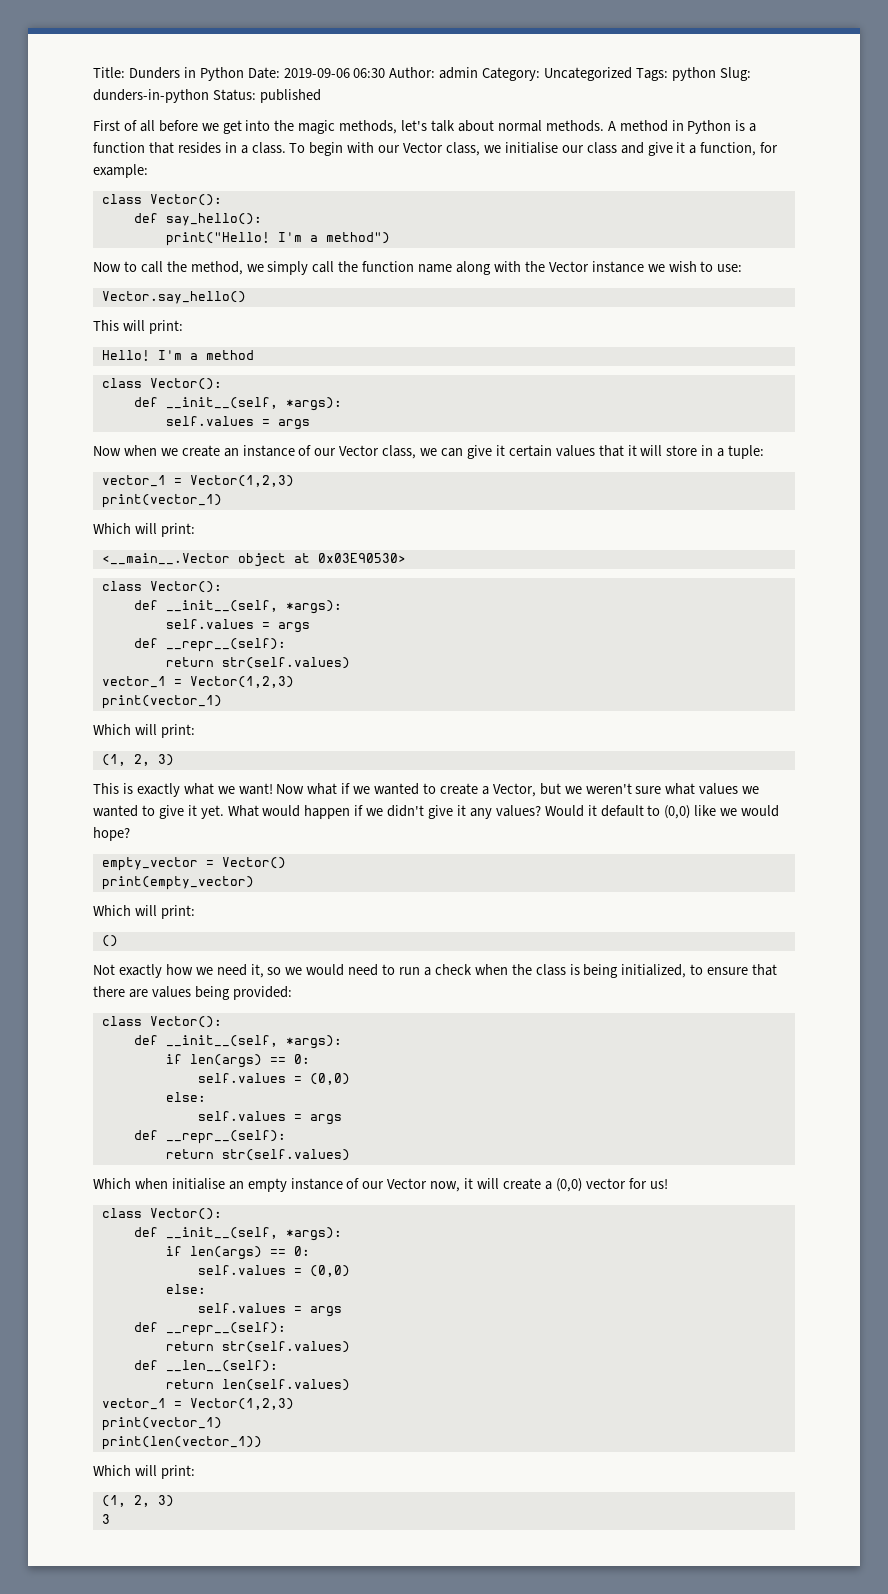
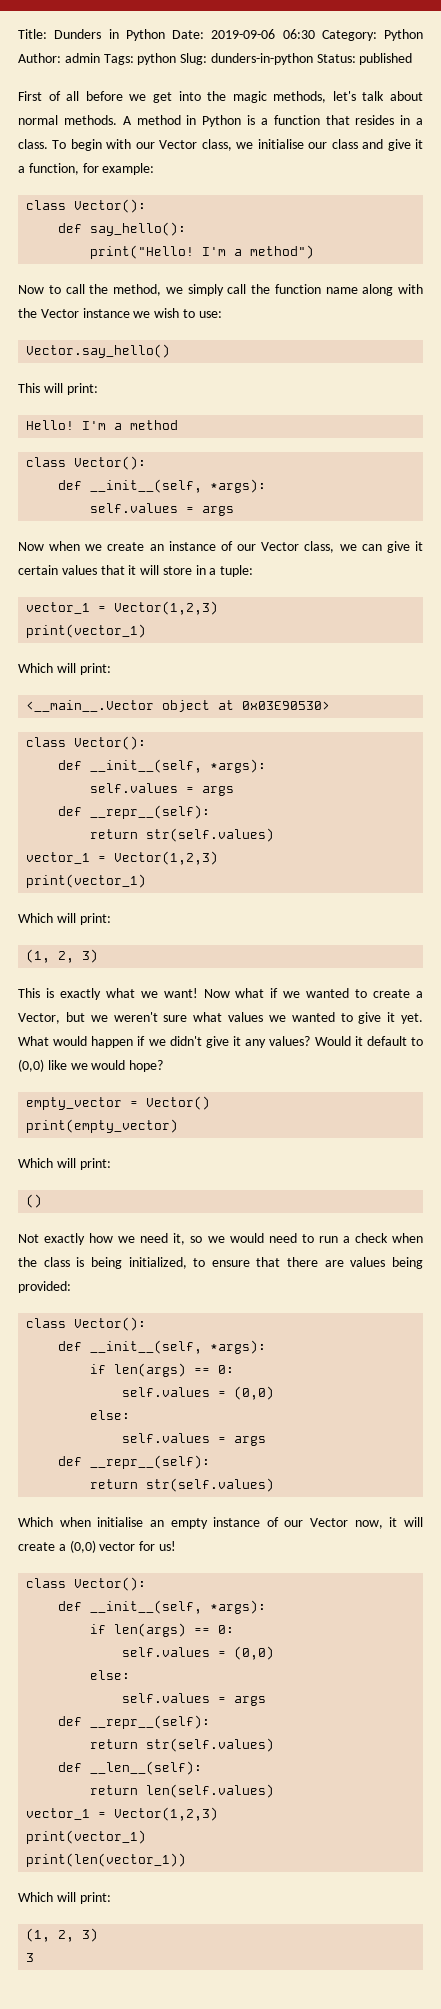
- Title: Dunders in Python Date: 2019-09-06 06:30 Author: admin Category: Uncategorized Tags: python Slug: dunders-in-python Status: published
+ Title: Dunders in Python Date: 2019-09-06 06:30 Category: Python Author: admin Tags: python Slug: dunders-in-python Status: published

